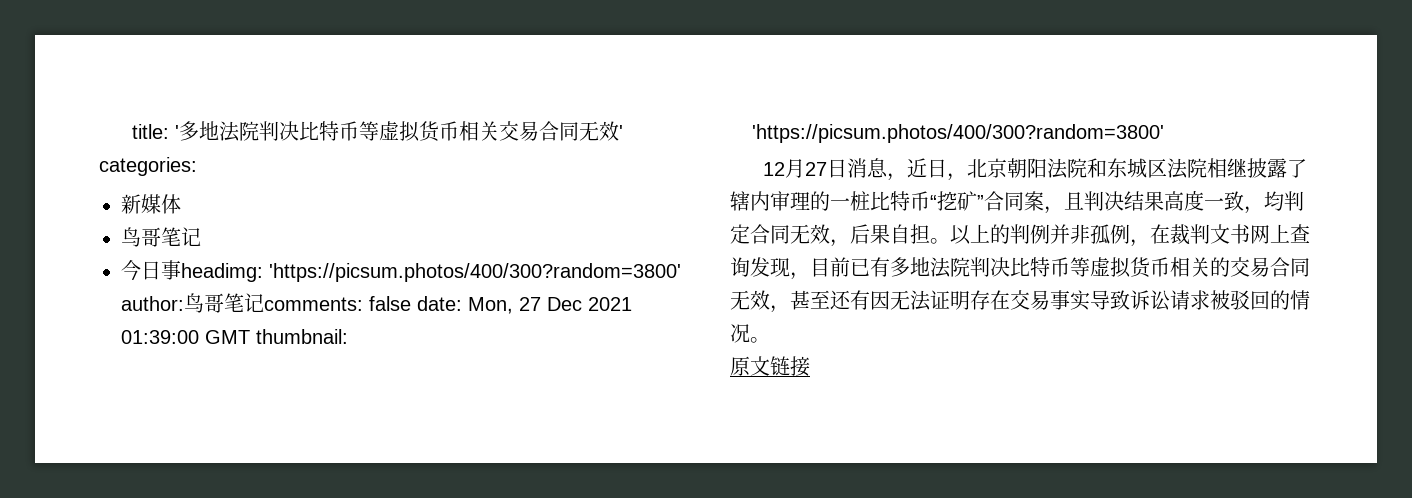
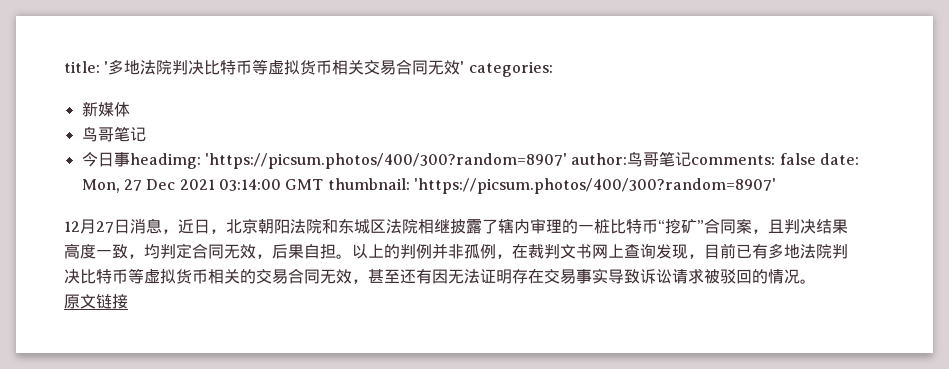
- 今日事headimg: 'https://picsum.photos/400/300?random=3800' author:鸟哥笔记comments: false date: Mon, 27 Dec 2021 01:39:00 GMT thumbnail: 'https://picsum.photos/400/300?random=3800'
+ 今日事headimg: 'https://picsum.photos/400/300?random=8907' author:鸟哥笔记comments: false date: Mon, 27 Dec 2021 03:14:00 GMT thumbnail: 'https://picsum.photos/400/300?random=8907'

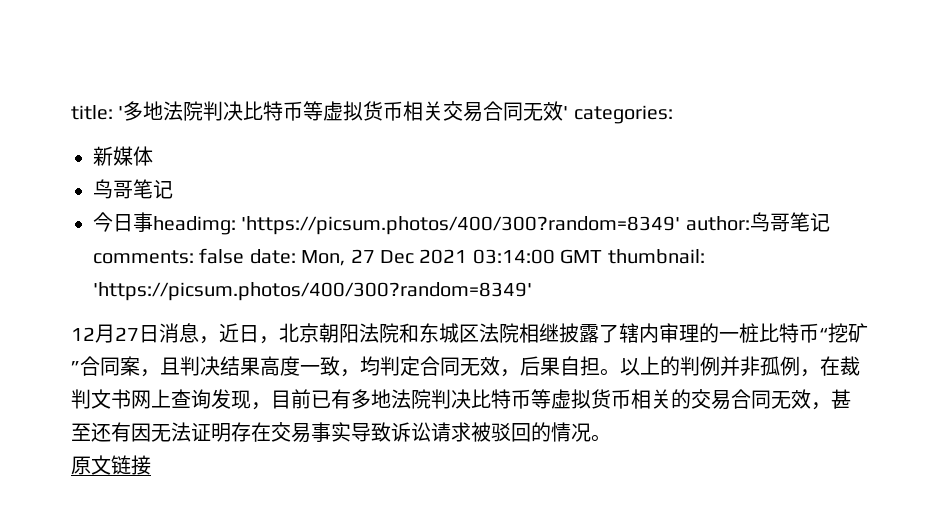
- 今日事headimg: 'https://picsum.photos/400/300?random=8907' author:鸟哥笔记comments: false date: Mon, 27 Dec 2021 03:14:00 GMT thumbnail: 'https://picsum.photos/400/300?random=8907'
+ 今日事headimg: 'https://picsum.photos/400/300?random=8349' author:鸟哥笔记comments: false date: Mon, 27 Dec 2021 03:14:00 GMT thumbnail: 'https://picsum.photos/400/300?random=8349'

